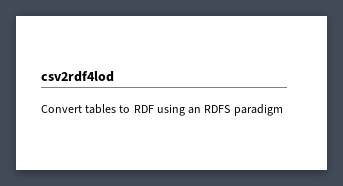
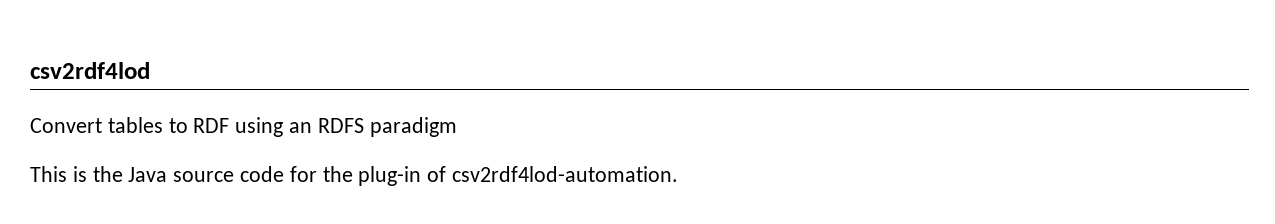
+ This is the Java source code for the plug-in of csv2rdf4lod-automation.

